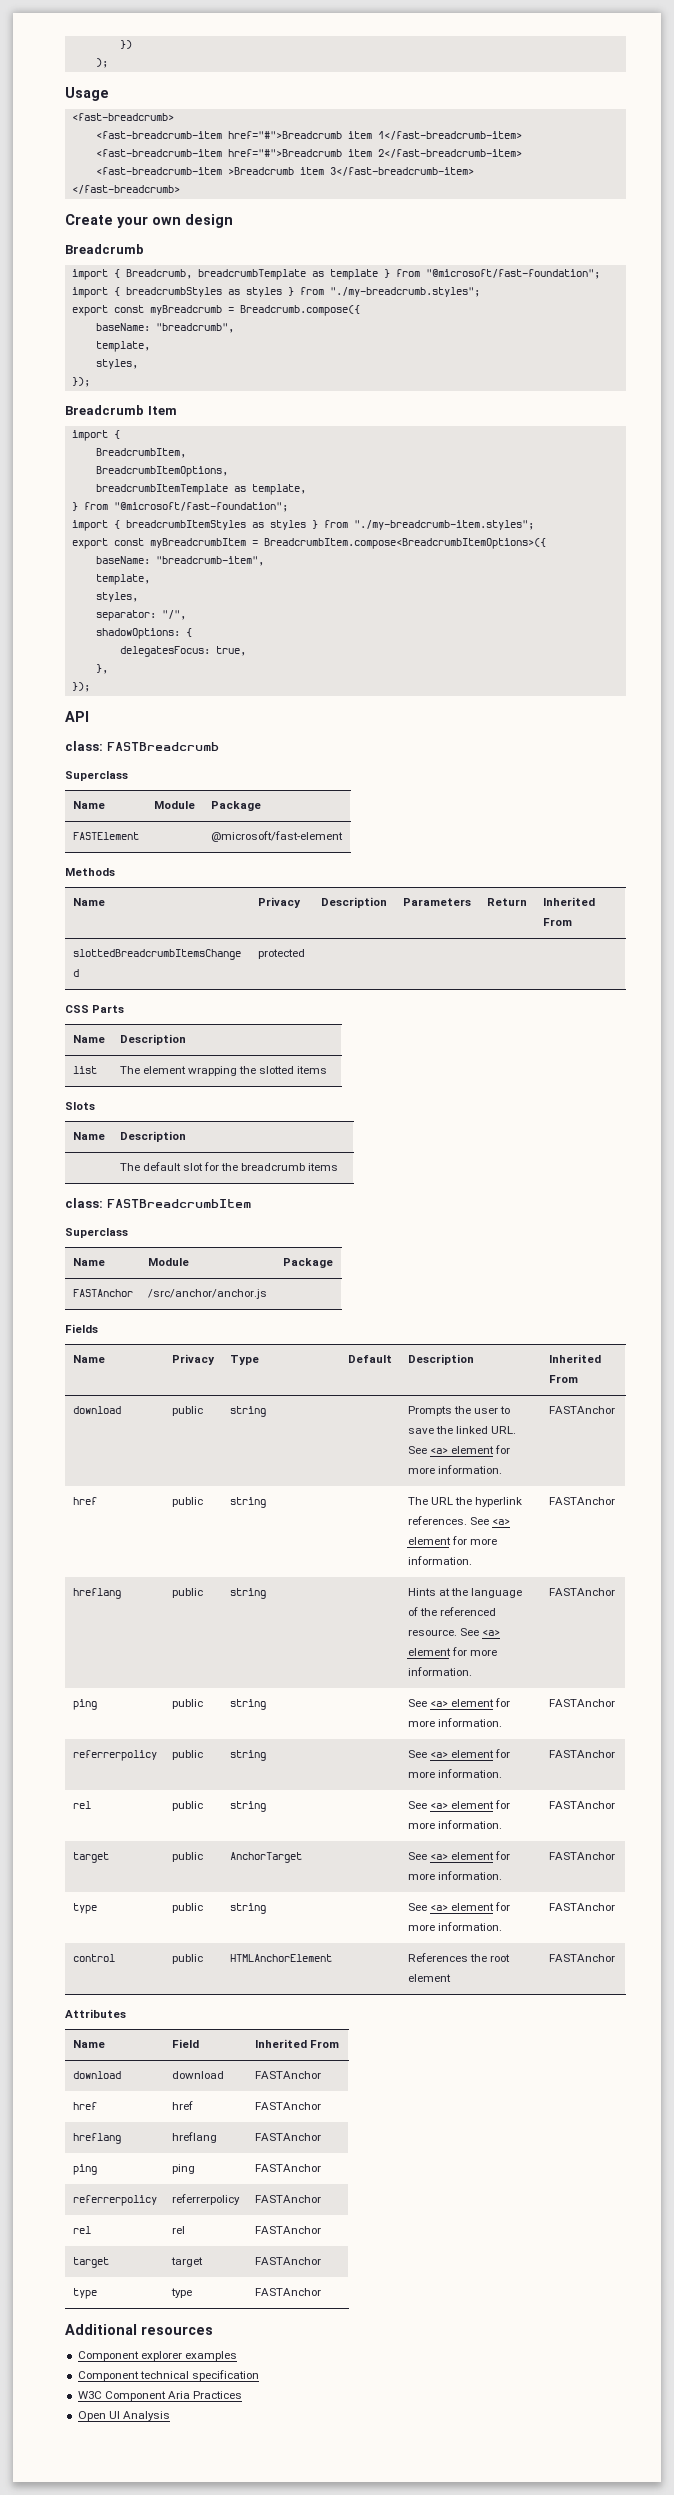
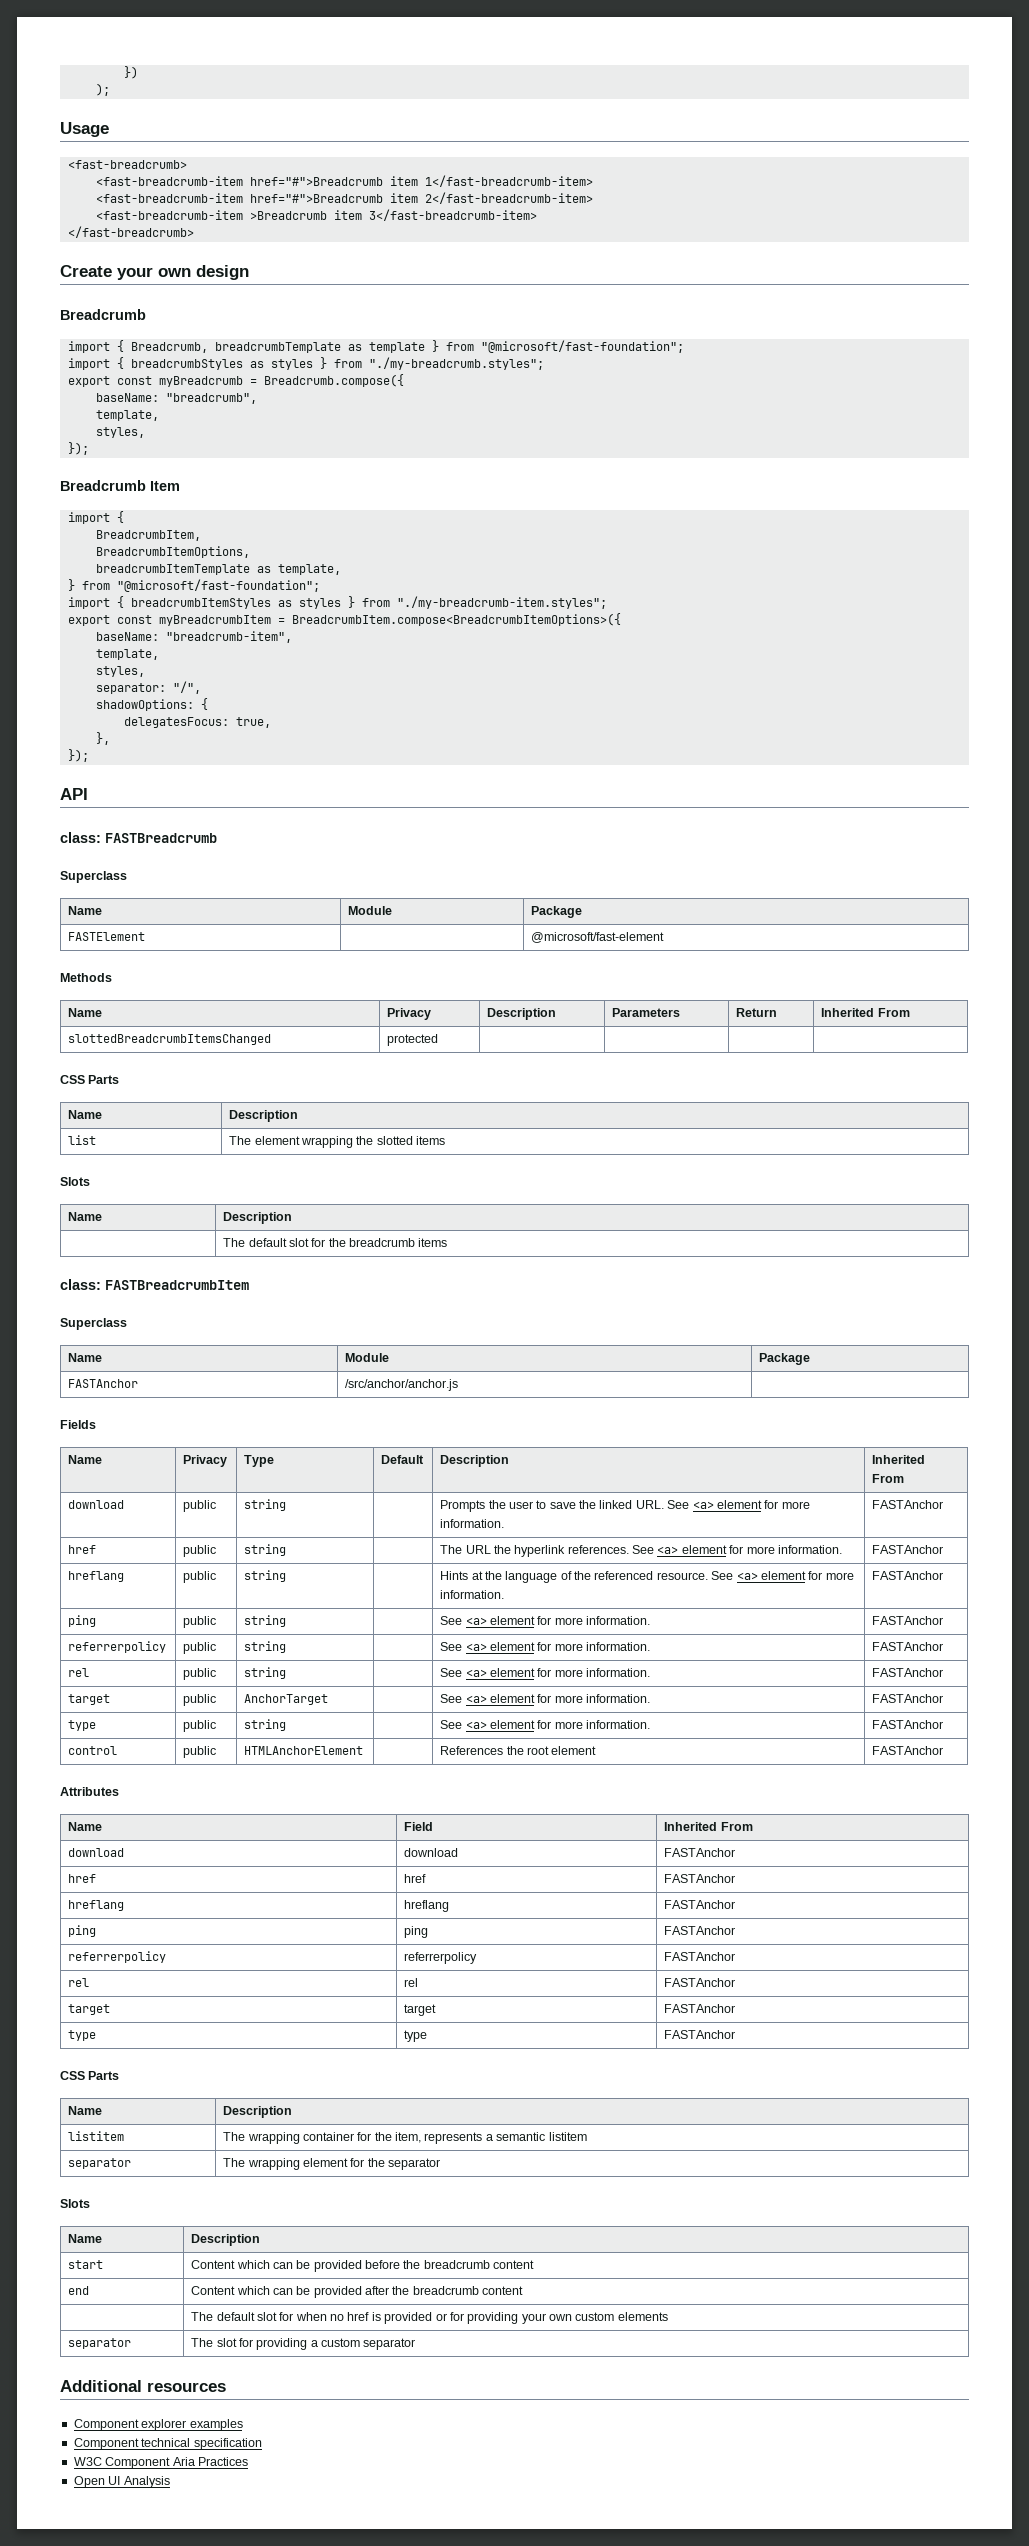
  type | type | FASTAnchor
+ CSS Parts
+ Name | Description
+ listitem | The wrapping container for the item, represents a semantic listitem
+ separator | The wrapping element for the separator
+ Slots
+ Name | Description
+ start | Content which can be provided before the breadcrumb content
+ end | Content which can be provided after the breadcrumb content
+ | The default slot for when no href is provided or for providing your own custom elements
+ separator | The slot for providing a custom separator

